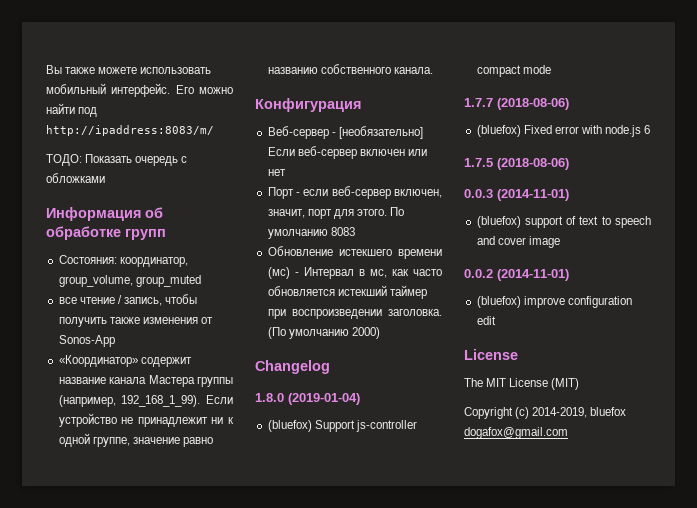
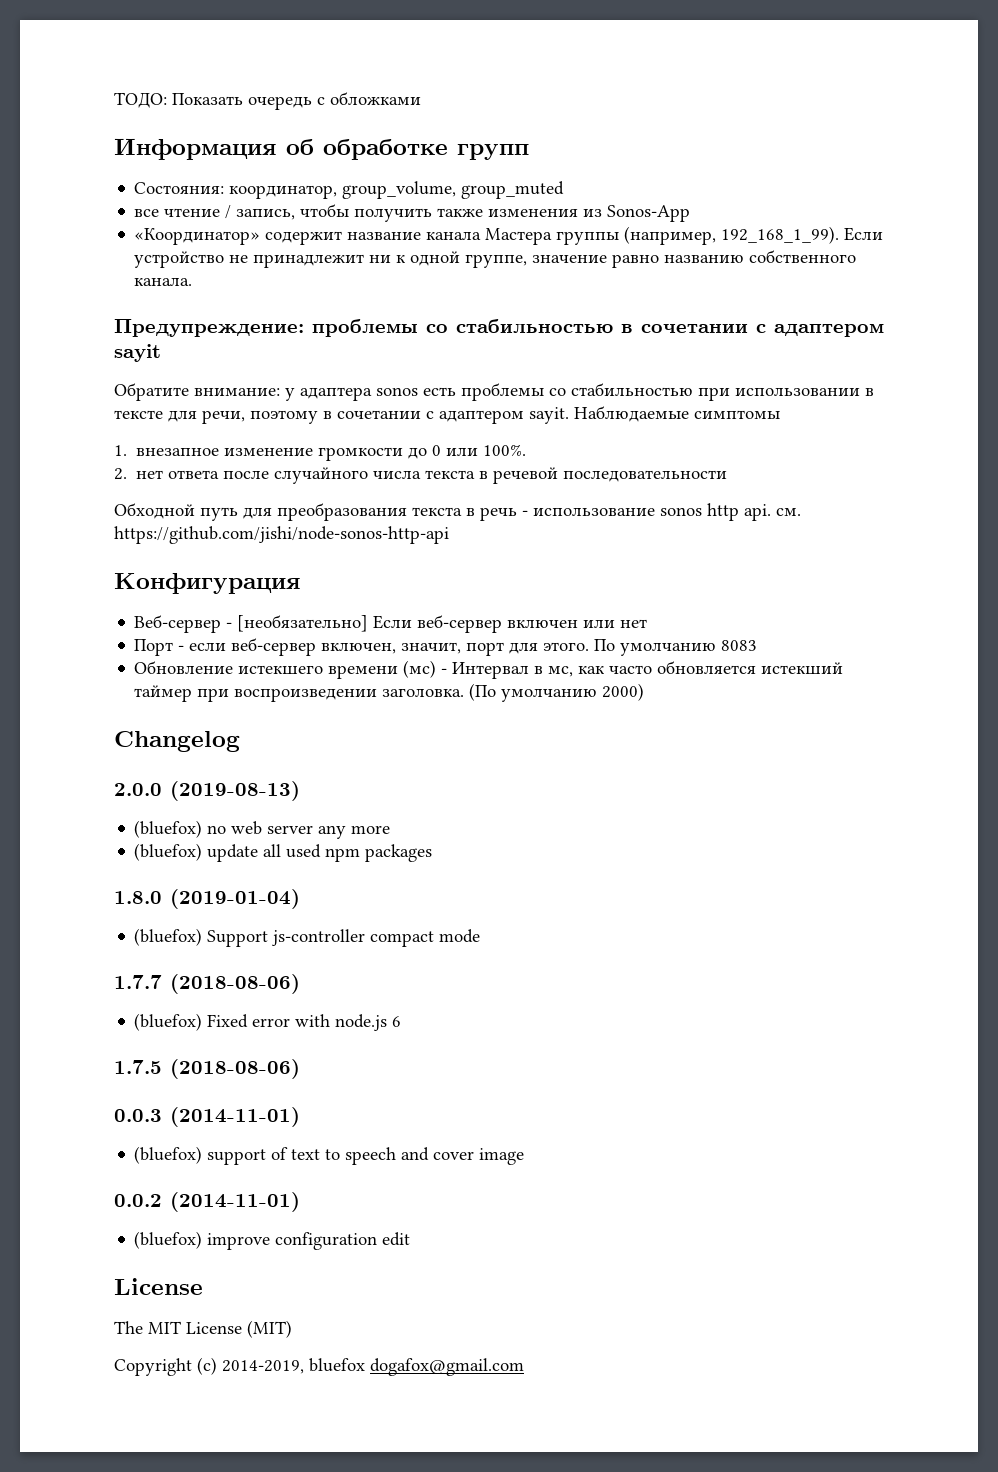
- Вы также можете использовать мобильный интерфейс. Его можно найти под http://ipaddress:8083/m/
- все чтение / запись, чтобы получить также изменения от Sonos-App
+ все чтение / запись, чтобы получить также изменения из Sonos-App
+ Предупреждение: проблемы со стабильностью в сочетании с адаптером sayit
+ Обратите внимание: у адаптера sonos есть проблемы со стабильностью при использовании в тексте для речи, поэтому в сочетании с адаптером sayit. Наблюдаемые симптомы
+ 1. внезапное изменение громкости до 0 или 100%.
+ 2. нет ответа после случайного числа текста в речевой последовательности
+ Обходной путь для преобразования текста в речь - использование sonos http api. см. https://github.com/jishi/node-sonos-http-api
+ 2.0.0 (2019-08-13)
+ (bluefox) no web server any more
+ (bluefox) update all used npm packages

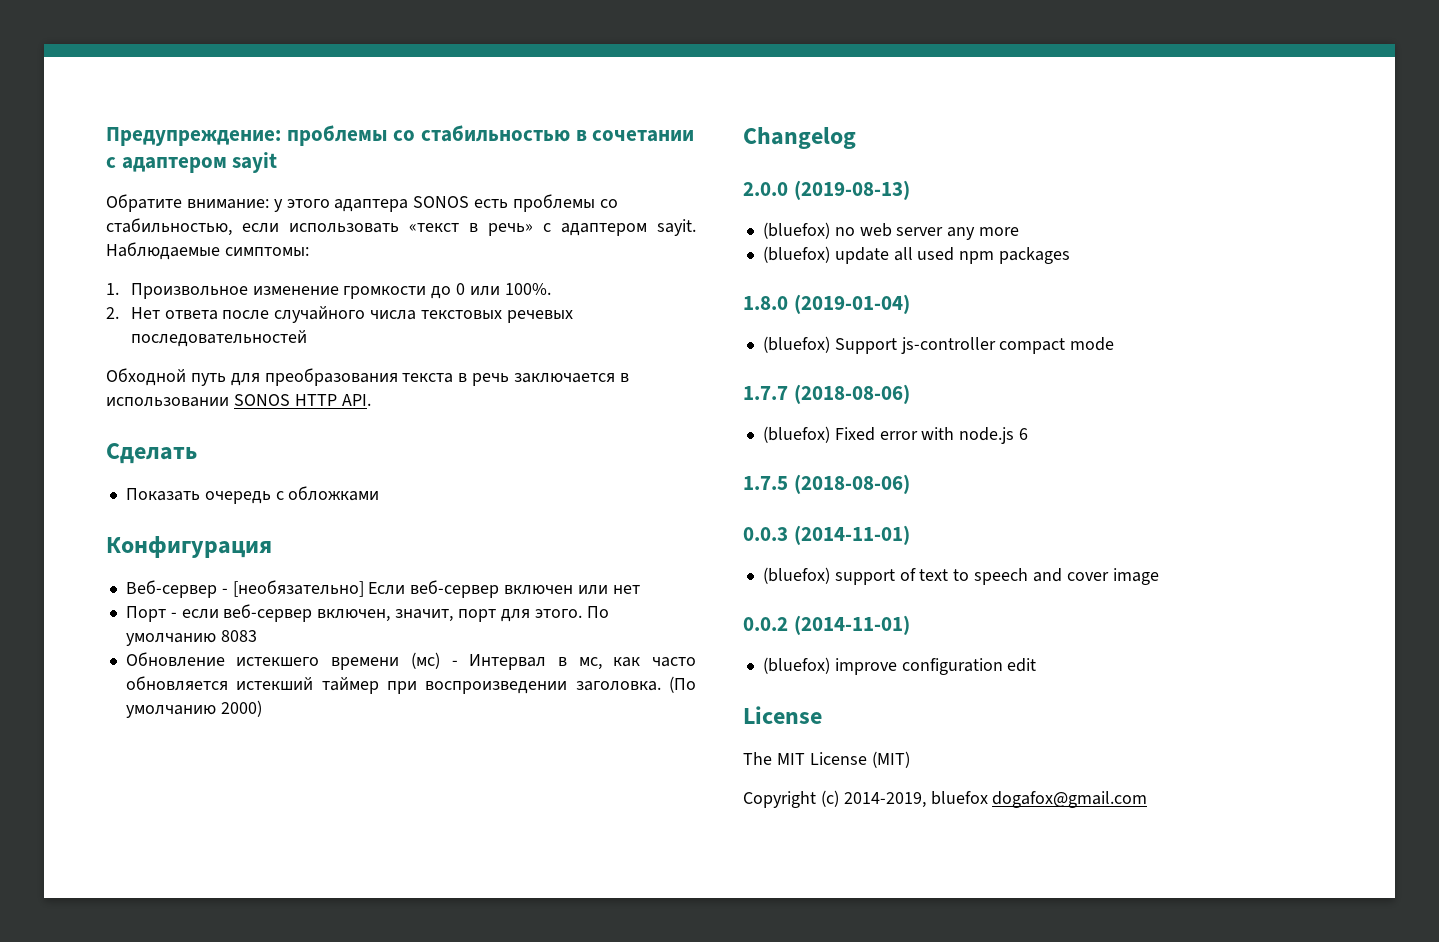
- ТОДО: Показать очередь с обложками
- Информация об обработке групп
- Состояния: координатор, group_volume, group_muted
- все чтение / запись, чтобы получить также изменения из Sonos-App
- «Координатор» содержит название канала Мастера группы (например, 192_168_1_99). Если устройство не принадлежит ни к одной группе, значение равно названию собственного канала.
- Обратите внимание: у адаптера sonos есть проблемы со стабильностью при использовании в тексте для речи, поэтому в сочетании с адаптером sayit.
+ Обратите внимание: у этого адаптера SONOS есть проблемы со стабильностью, если использовать «текст в речь» с адаптером sayit.
- Наблюдаемые симптомы
+ Наблюдаемые симптомы:
- 1. внезапное изменение громкости до 0 или 100%.
+ 1. Произвольное изменение громкости до 0 или 100%.
- 2. нет ответа после случайного числа текста в речевой последовательности
+ 2. Нет ответа после случайного числа текстовых речевых последовательностей
- Обходной путь для преобразования текста в речь - использование sonos http api. см. https://github.com/jishi/node-sonos-http-api
+ Обходной путь для преобразования текста в речь заключается в использовании SONOS HTTP API.
+ Сделать
+ Показать очередь с обложками

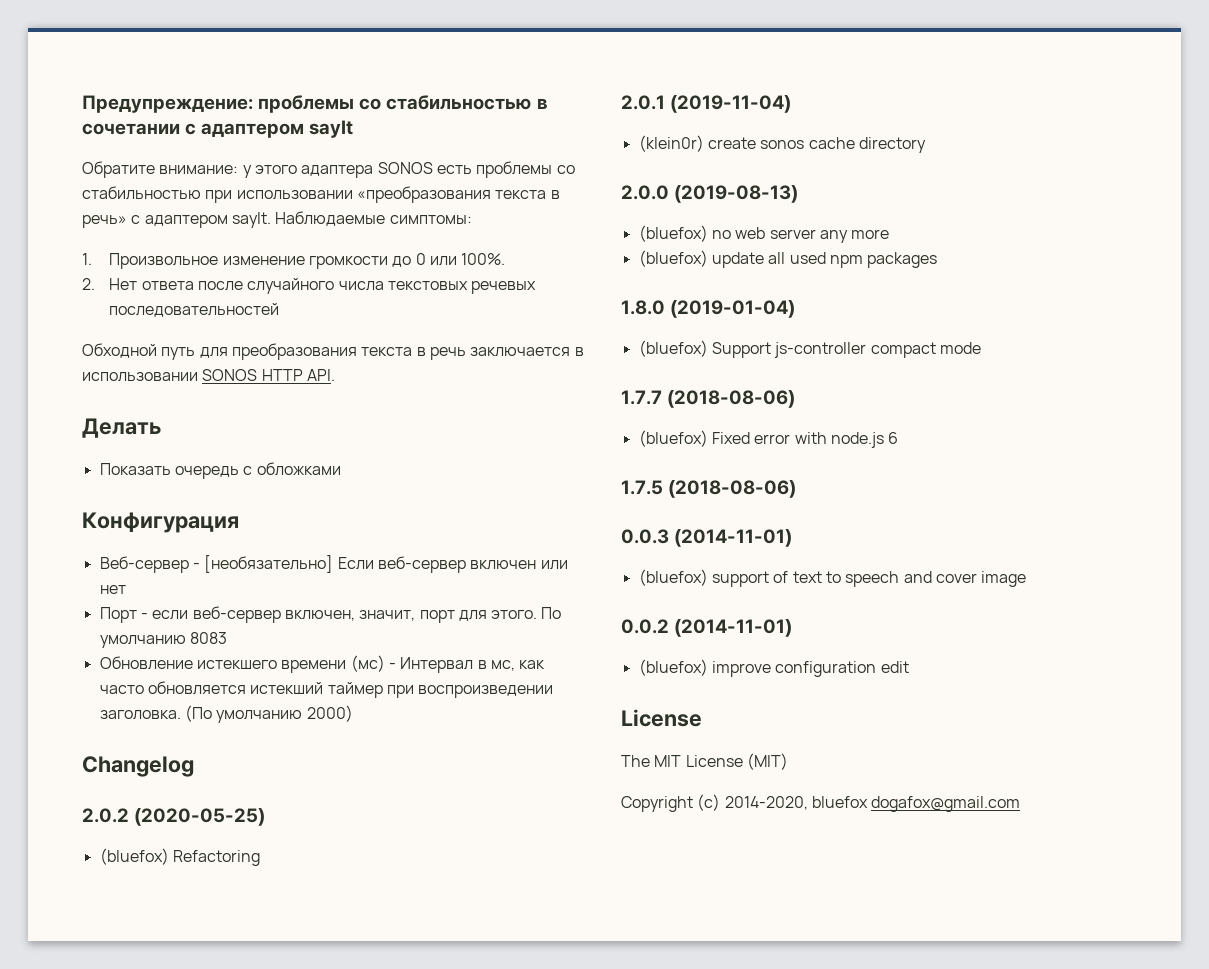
- Предупреждение: проблемы со стабильностью в сочетании с адаптером sayit
+ Предупреждение: проблемы со стабильностью в сочетании с адаптером sayIt
- Обратите внимание: у этого адаптера SONOS есть проблемы со стабильностью, если использовать «текст в речь» с адаптером sayit.
+ Обратите внимание: у этого адаптера SONOS есть проблемы со стабильностью при использовании «преобразования текста в речь» с адаптером sayIt.
- Сделать
+ Делать
+ 2.0.2 (2020-05-25)
+ (bluefox) Refactoring
+ 2.0.1 (2019-11-04)
+ (klein0r) create sonos cache directory
- Copyright (c) 2014-2019, bluefox dogafox@gmail.com
+ Copyright (c) 2014-2020, bluefox dogafox@gmail.com

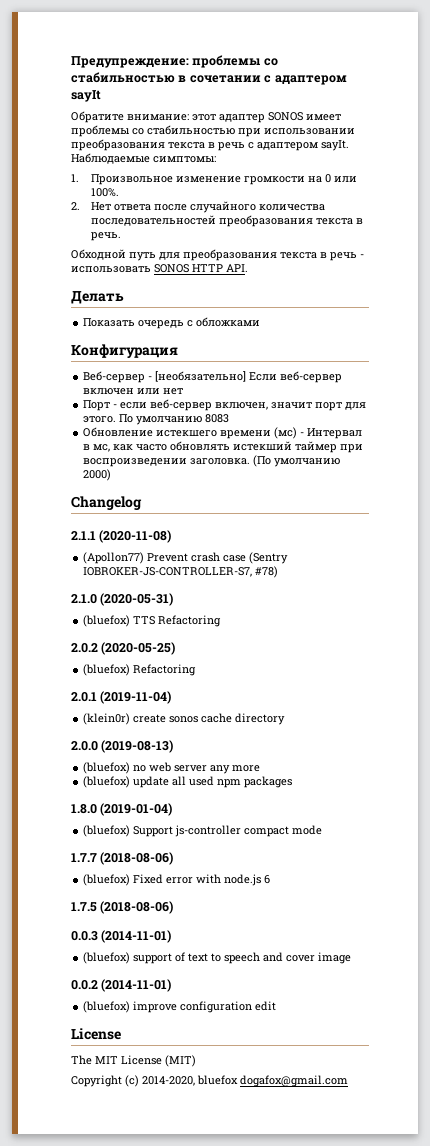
- Обратите внимание: у этого адаптера SONOS есть проблемы со стабильностью при использовании «преобразования текста в речь» с адаптером sayIt.
+ Обратите внимание: этот адаптер SONOS имеет проблемы со стабильностью при использовании преобразования текста в речь с адаптером sayIt.
- 1. Произвольное изменение громкости до 0 или 100%.
+ 1. Произвольное изменение громкости на 0 или 100%.
- 2. Нет ответа после случайного числа текстовых речевых последовательностей
+ 2. Нет ответа после случайного количества последовательностей преобразования текста в речь.
- Обходной путь для преобразования текста в речь заключается в использовании SONOS HTTP API.
+ Обходной путь для преобразования текста в речь - использовать SONOS HTTP API.
- Порт - если веб-сервер включен, значит, порт для этого.
+ Порт - если веб-сервер включен, значит порт для этого.
- Обновление истекшего времени (мс) - Интервал в мс, как часто обновляется истекший таймер при воспроизведении заголовка.
+ Обновление истекшего времени (мс) - Интервал в мс, как часто обновлять истекший таймер при воспроизведении заголовка.
+ 2.1.1 (2020-11-08)
+ (Apollon77) Prevent crash case (Sentry IOBROKER-JS-CONTROLLER-S7, #78)
+ 2.1.0 (2020-05-31)
+ (bluefox) TTS Refactoring

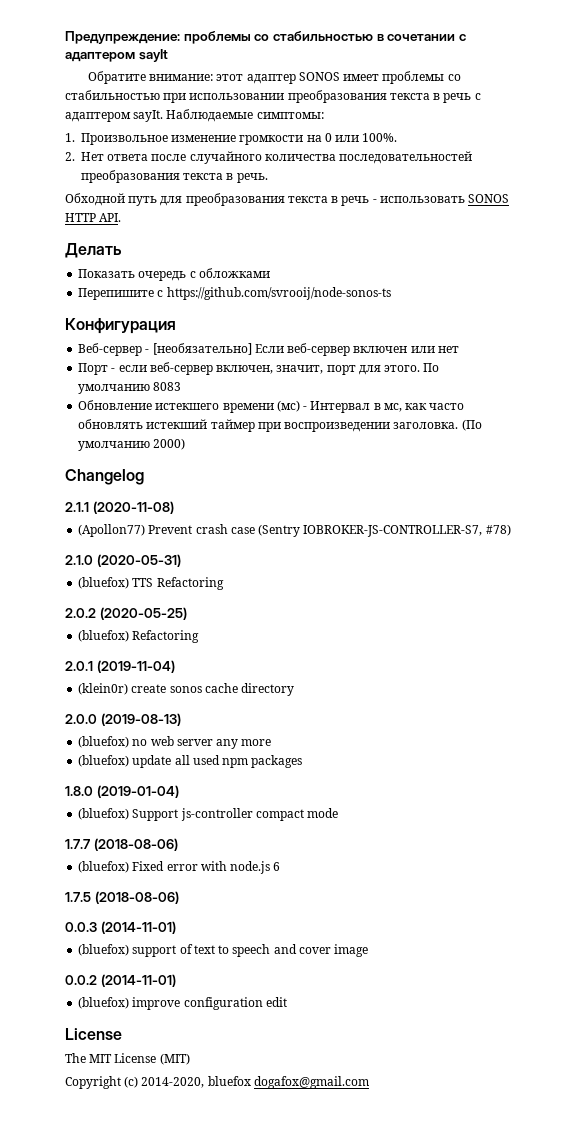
+ Перепишите с https://github.com/svrooij/node-sonos-ts
- Порт - если веб-сервер включен, значит порт для этого.
+ Порт - если веб-сервер включен, значит, порт для этого.

